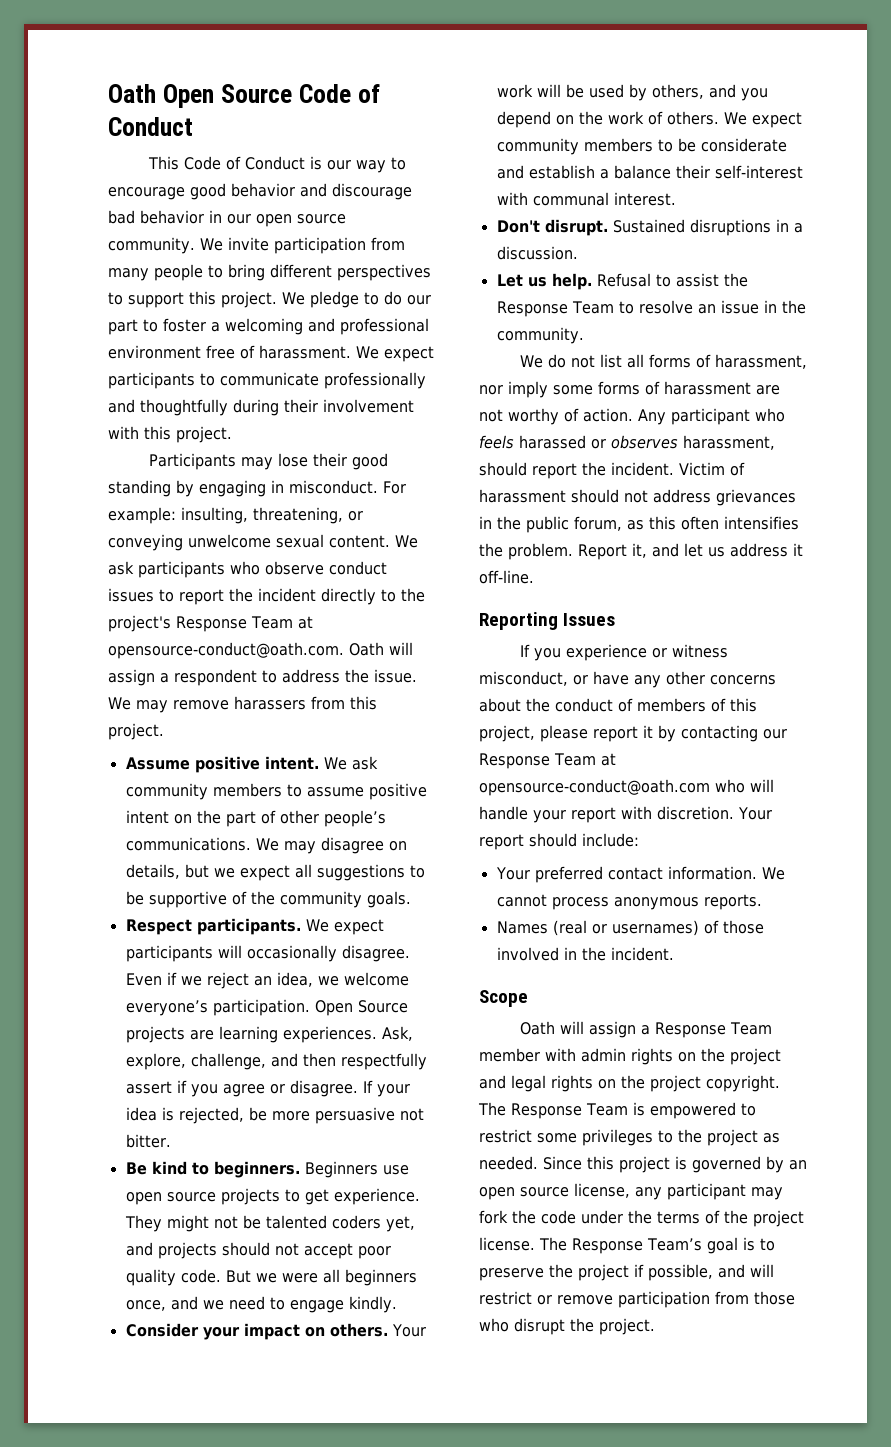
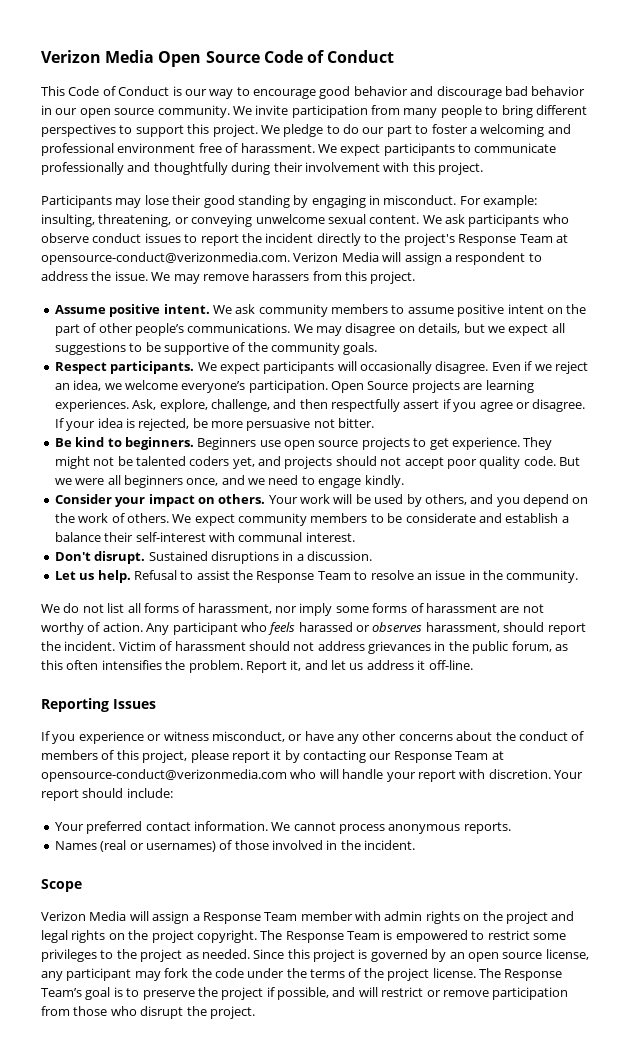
- Oath Open Source Code of Conduct
+ Verizon Media Open Source Code of Conduct
- We ask participants who observe conduct issues to report the incident directly to the project's Response Team at opensource-conduct@oath.com. Oath will assign a respondent to address the issue.
+ We ask participants who observe conduct issues to report the incident directly to the project's Response Team at opensource-conduct@verizonmedia.com. Verizon Media will assign a respondent to address the issue.
- If you experience or witness misconduct, or have any other concerns about the conduct of members of this project, please report it by contacting our Response Team at opensource-conduct@oath.com who will handle your report with discretion.
+ If you experience or witness misconduct, or have any other concerns about the conduct of members of this project, please report it by contacting our Response Team at opensource-conduct@verizonmedia.com who will handle your report with discretion.
- Oath will assign a Response Team member with admin rights on the project and legal rights on the project copyright.
+ Verizon Media will assign a Response Team member with admin rights on the project and legal rights on the project copyright.

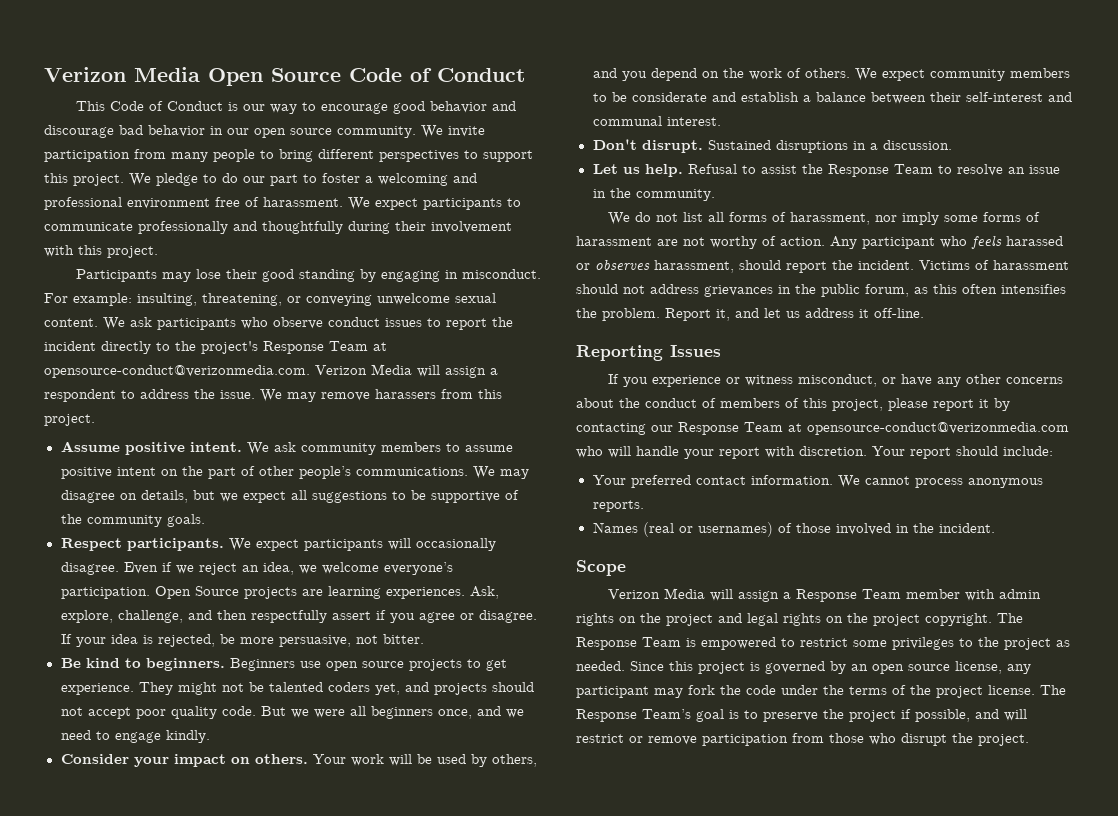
- If your idea is rejected, be more persuasive not bitter.
+ If your idea is rejected, be more persuasive, not bitter.
- We expect community members to be considerate and establish a balance their self-interest with communal interest.
+ We expect community members to be considerate and establish a balance between their self-interest and communal interest.
- Victim of harassment should not address grievances in the public forum, as this often intensifies the problem.
+ Victims of harassment should not address grievances in the public forum, as this often intensifies the problem.

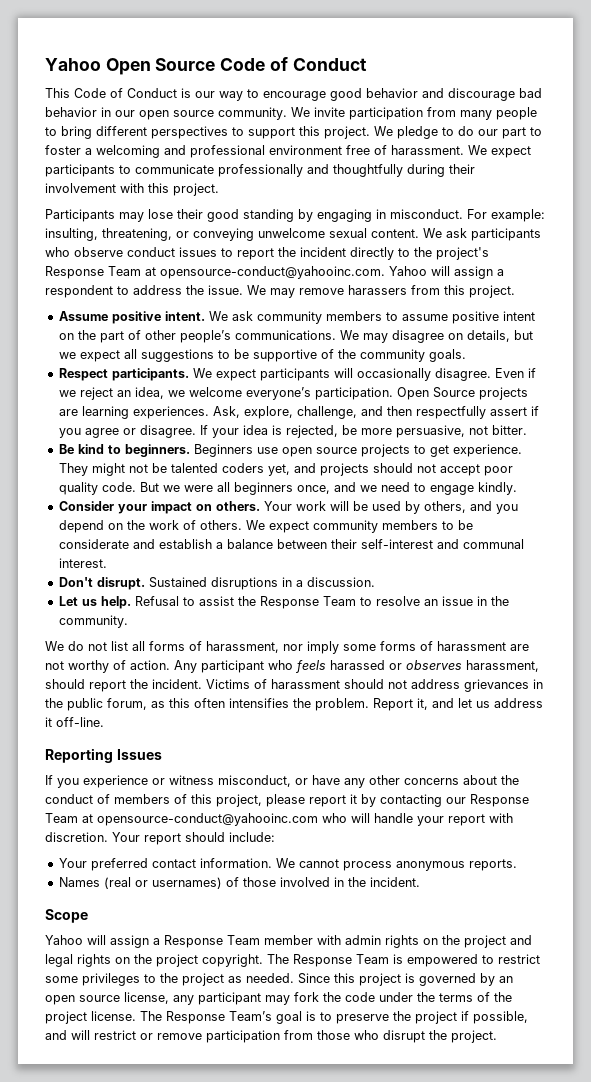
- Verizon Media Open Source Code of Conduct
+ Yahoo Open Source Code of Conduct
- We ask participants who observe conduct issues to report the incident directly to the project's Response Team at opensource-conduct@verizonmedia.com. Verizon Media will assign a respondent to address the issue.
+ We ask participants who observe conduct issues to report the incident directly to the project's Response Team at opensource-conduct@yahooinc.com. Yahoo will assign a respondent to address the issue.
- If you experience or witness misconduct, or have any other concerns about the conduct of members of this project, please report it by contacting our Response Team at opensource-conduct@verizonmedia.com who will handle your report with discretion.
+ If you experience or witness misconduct, or have any other concerns about the conduct of members of this project, please report it by contacting our Response Team at opensource-conduct@yahooinc.com who will handle your report with discretion.
- Verizon Media will assign a Response Team member with admin rights on the project and legal rights on the project copyright.
+ Yahoo will assign a Response Team member with admin rights on the project and legal rights on the project copyright.

